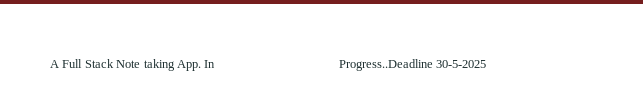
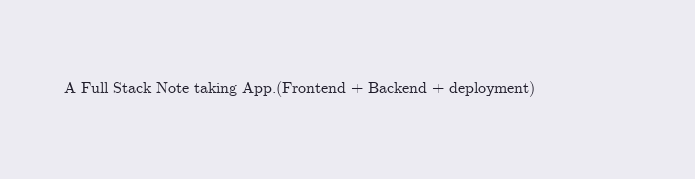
- A Full Stack Note taking App. In Progress..Deadline 30-5-2025
+ A Full Stack Note taking App.(Frontend + Backend + deployment)

